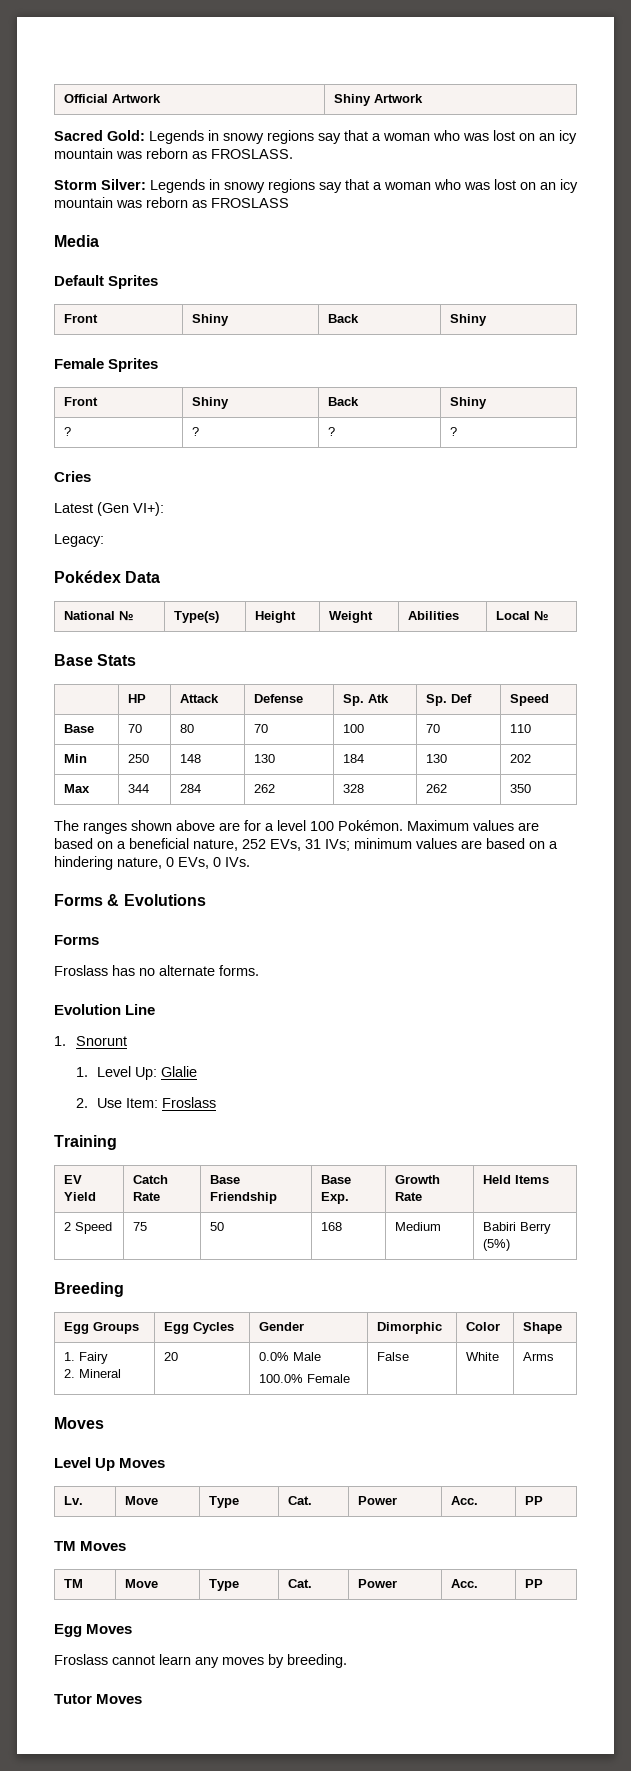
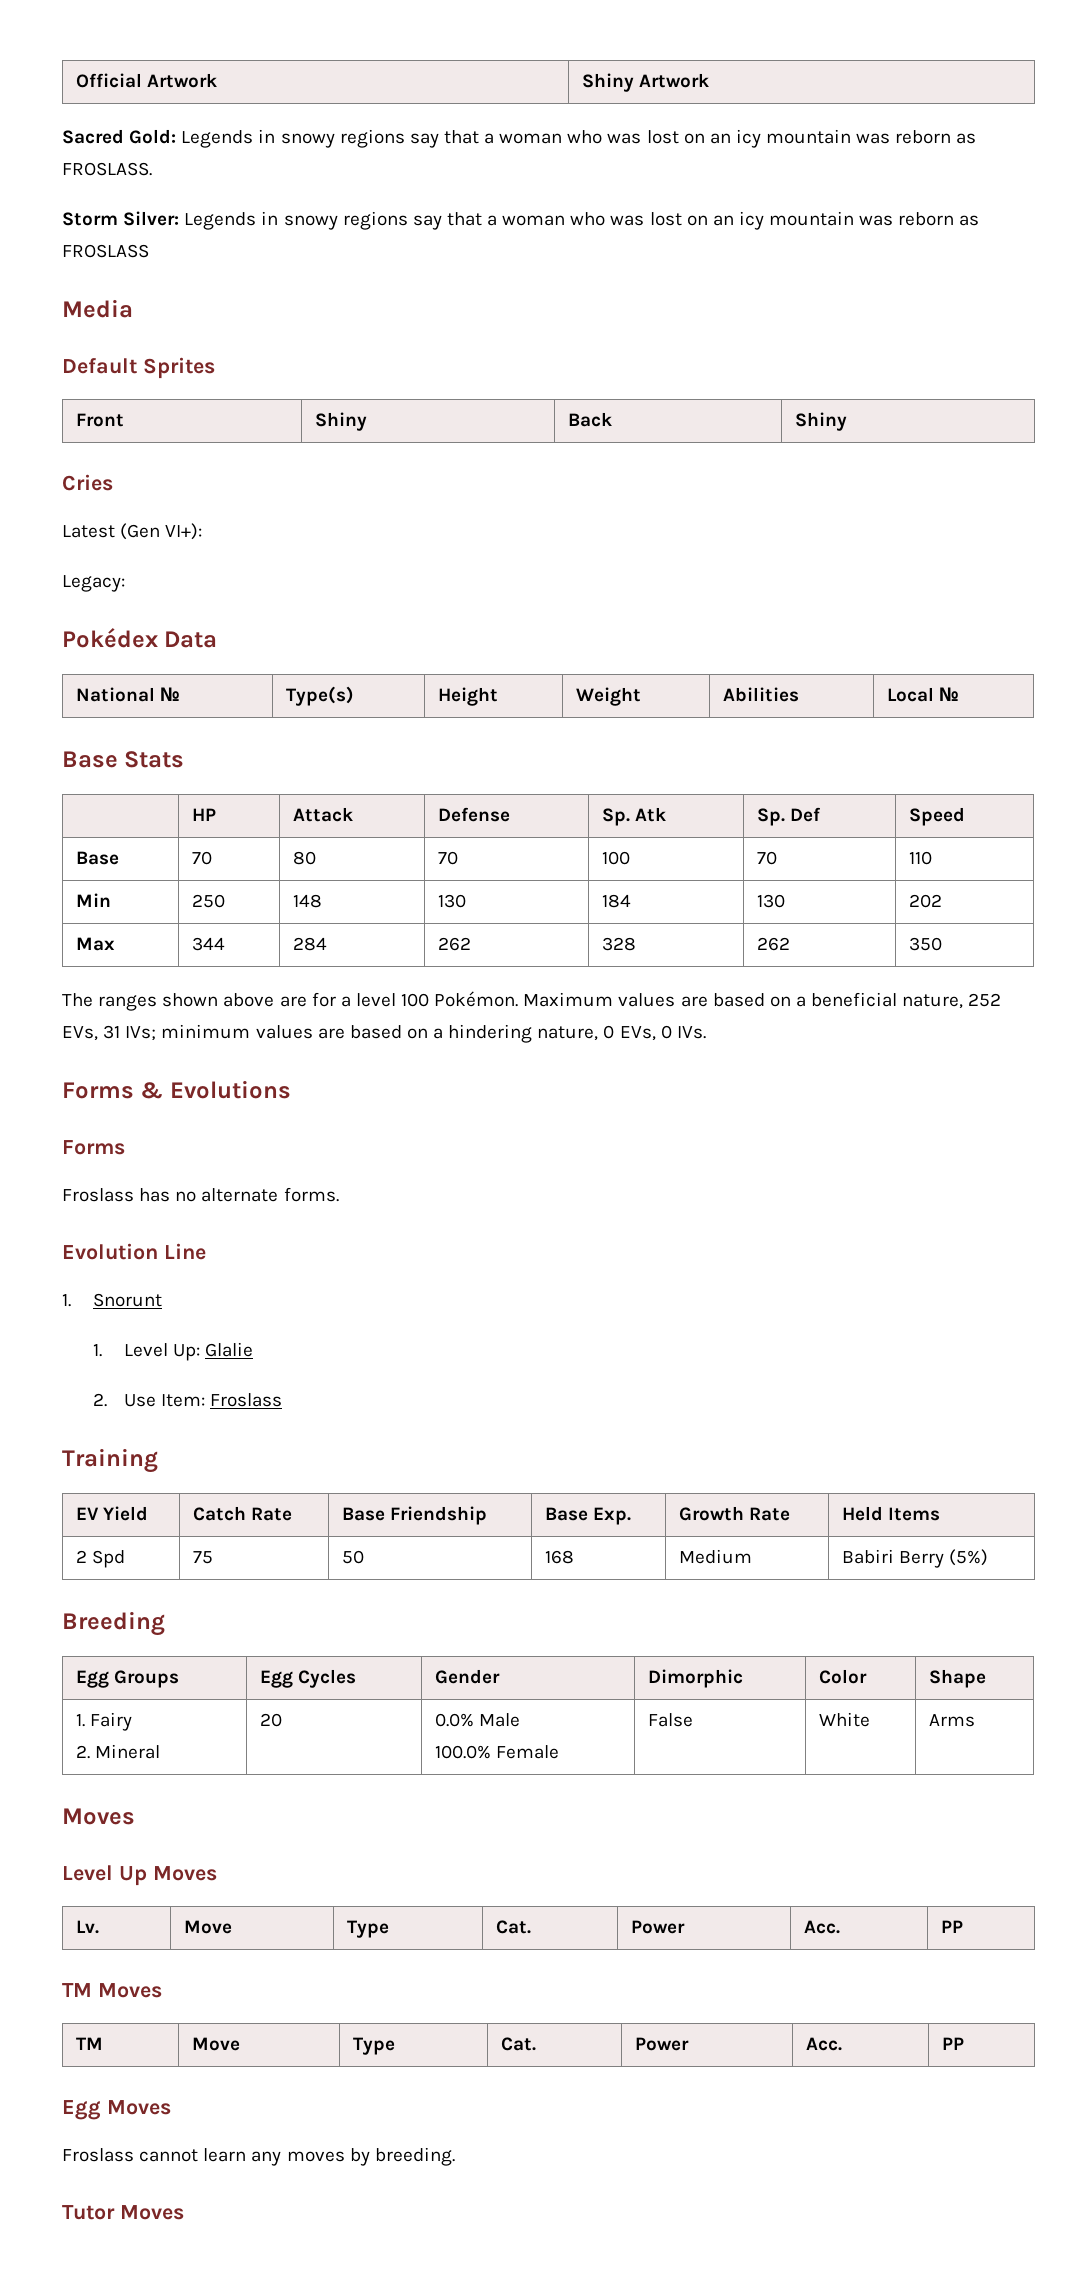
- Female Sprites
- Front | Shiny | Back | Shiny
- ? | ? | ? | ?
- 2 Speed | 75 | 50 | 168 | Medium | Babiri Berry (5%)
+ 2 Spd | 75 | 50 | 168 | Medium | Babiri Berry (5%)

